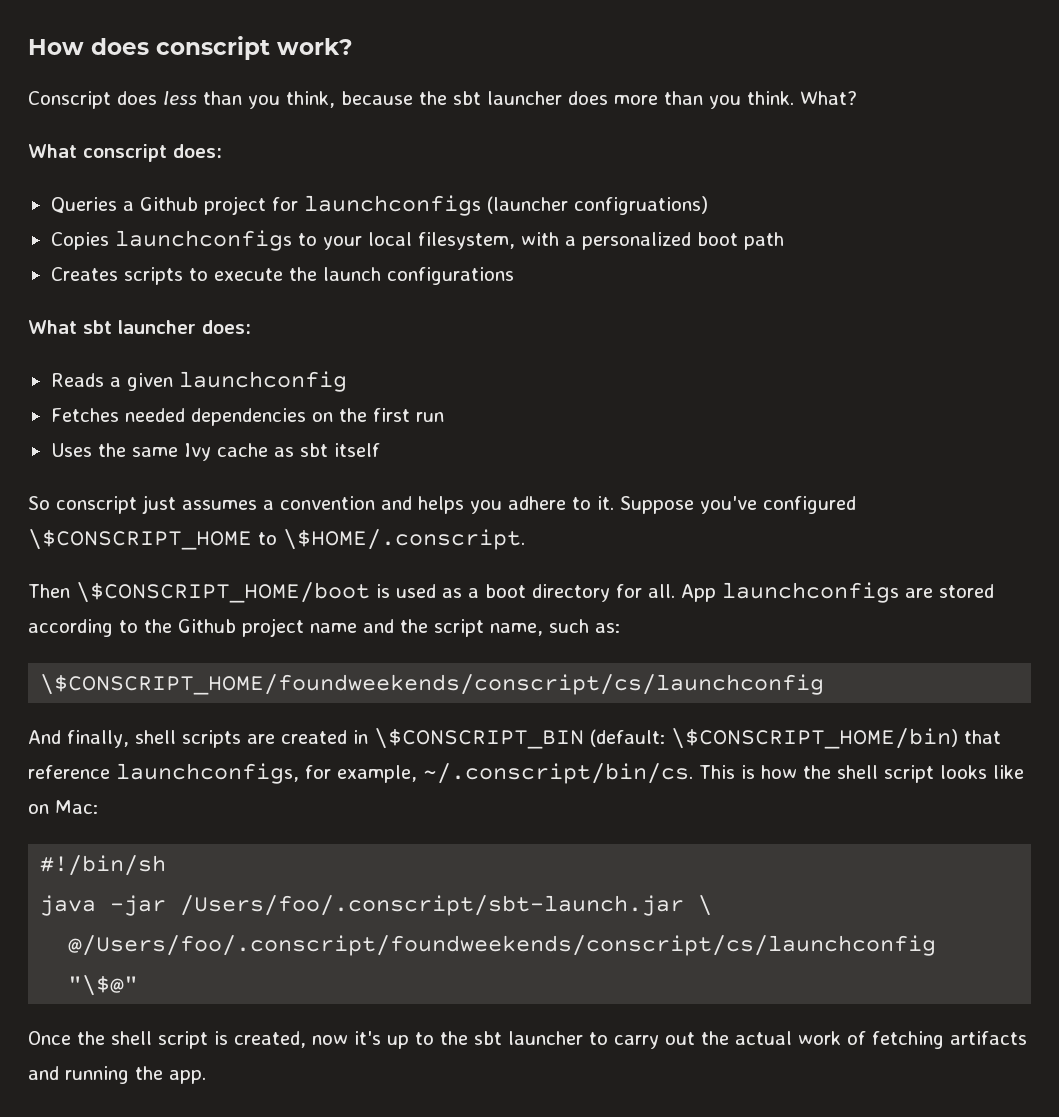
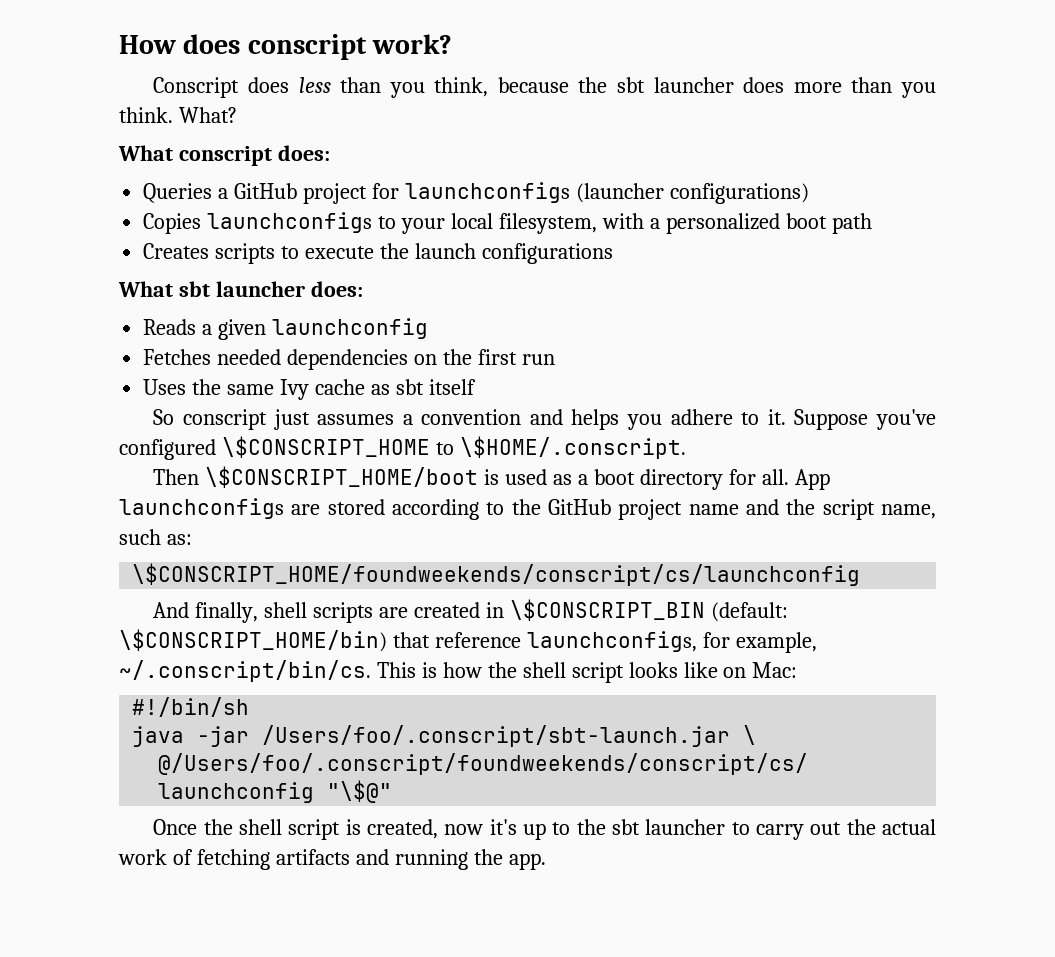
- Queries a Github project for launchconfigs (launcher configruations)
+ Queries a GitHub project for launchconfigs (launcher configurations)
- App launchconfigs are stored according to the Github project name and the script name, such as:
+ App launchconfigs are stored according to the GitHub project name and the script name, such as:

